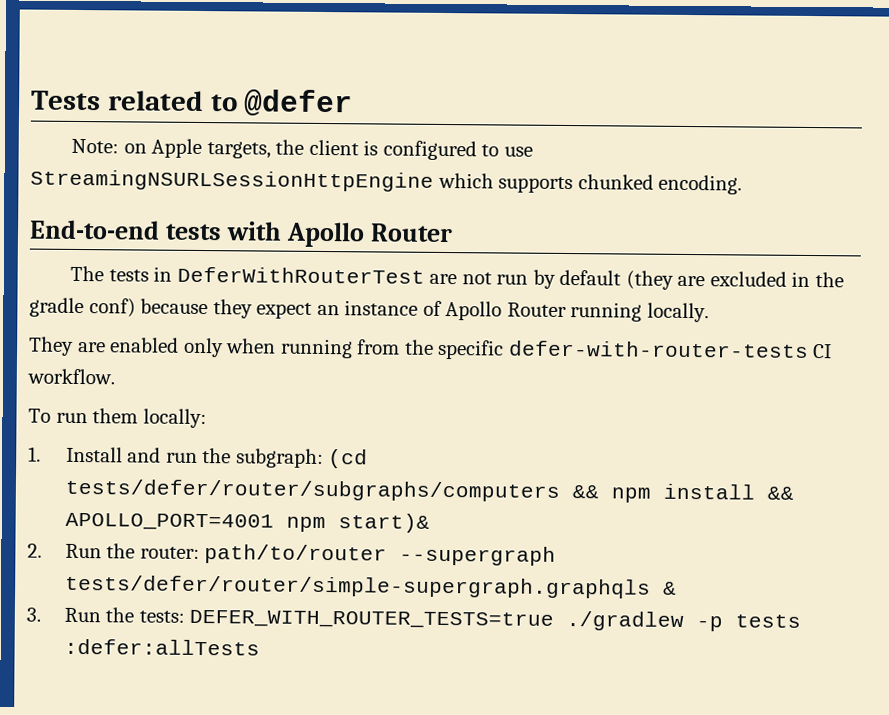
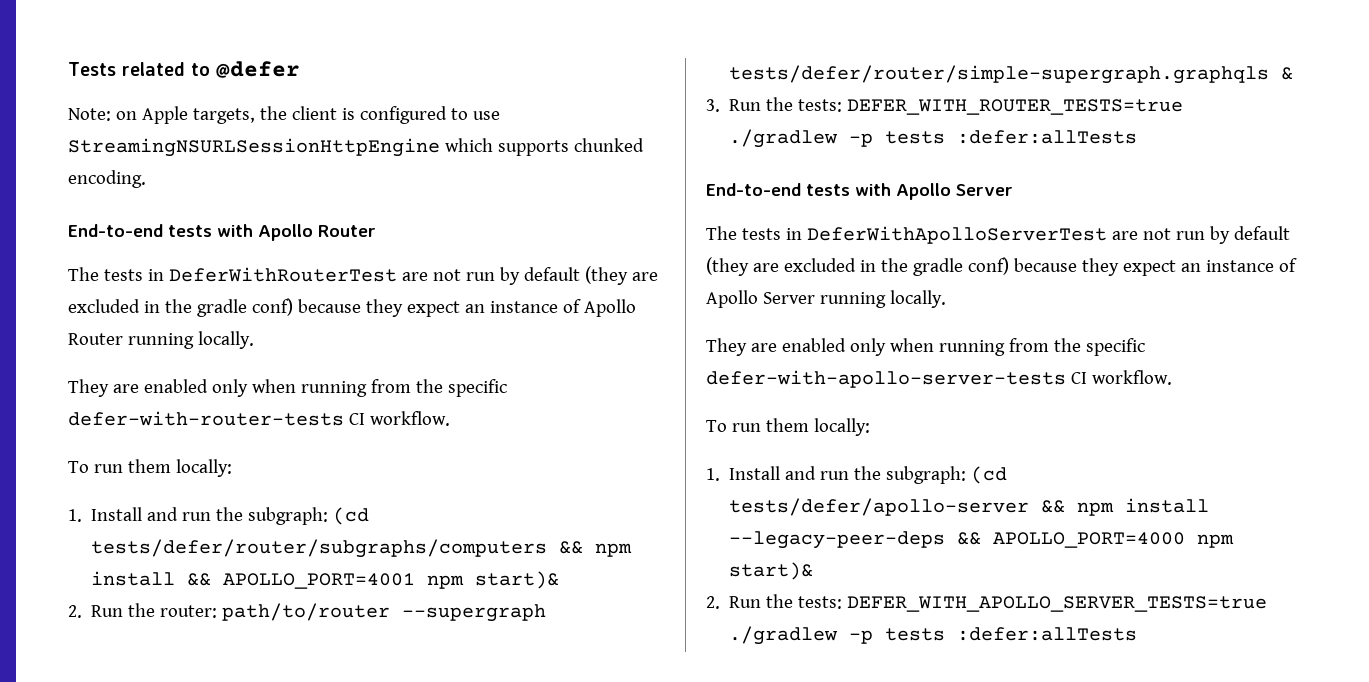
+ End-to-end tests with Apollo Server
+ The tests in DeferWithApolloServerTest are not run by default (they are excluded in the gradle conf) because they expect an instance of Apollo Server running locally.
+ They are enabled only when running from the specific defer-with-apollo-server-tests CI workflow.
+ To run them locally:
+ 1. Install and run the subgraph: (cd tests/defer/apollo-server && npm install --legacy-peer-deps && APOLLO_PORT=4000 npm start)&
+ 2. Run the tests: DEFER_WITH_APOLLO_SERVER_TESTS=true ./gradlew -p tests :defer:allTests

